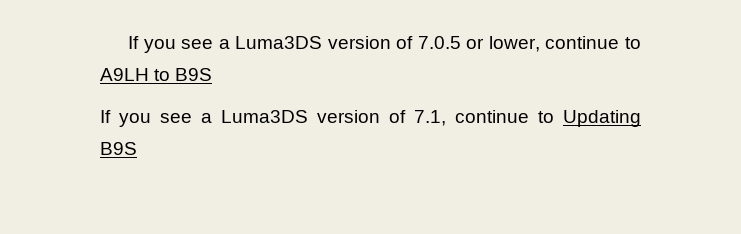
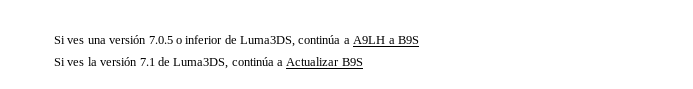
- If you see a Luma3DS version of 7.0.5 or lower, continue to A9LH to B9S
- If you see a Luma3DS version of 7.1, continue to Updating B9S
+ Si ves una versión 7.0.5 o inferior de Luma3DS, continúa a A9LH a B9S
+ Si ves la versión 7.1 de Luma3DS, continúa a Actualizar B9S

